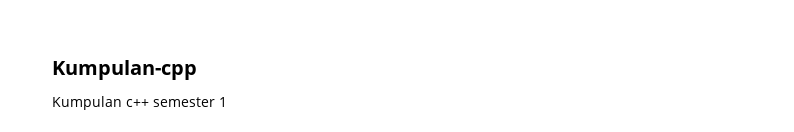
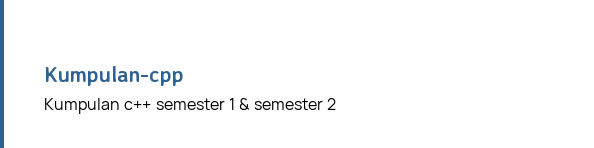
- Kumpulan c++ semester 1
+ Kumpulan c++ semester 1 & semester 2

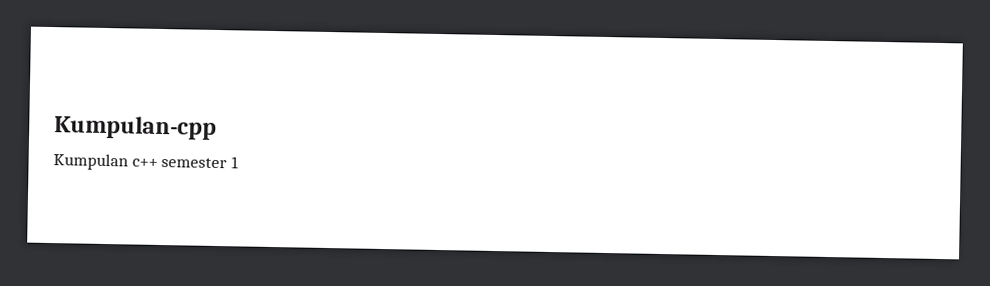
- Kumpulan c++ semester 1 & semester 2
+ Kumpulan c++ semester 1

